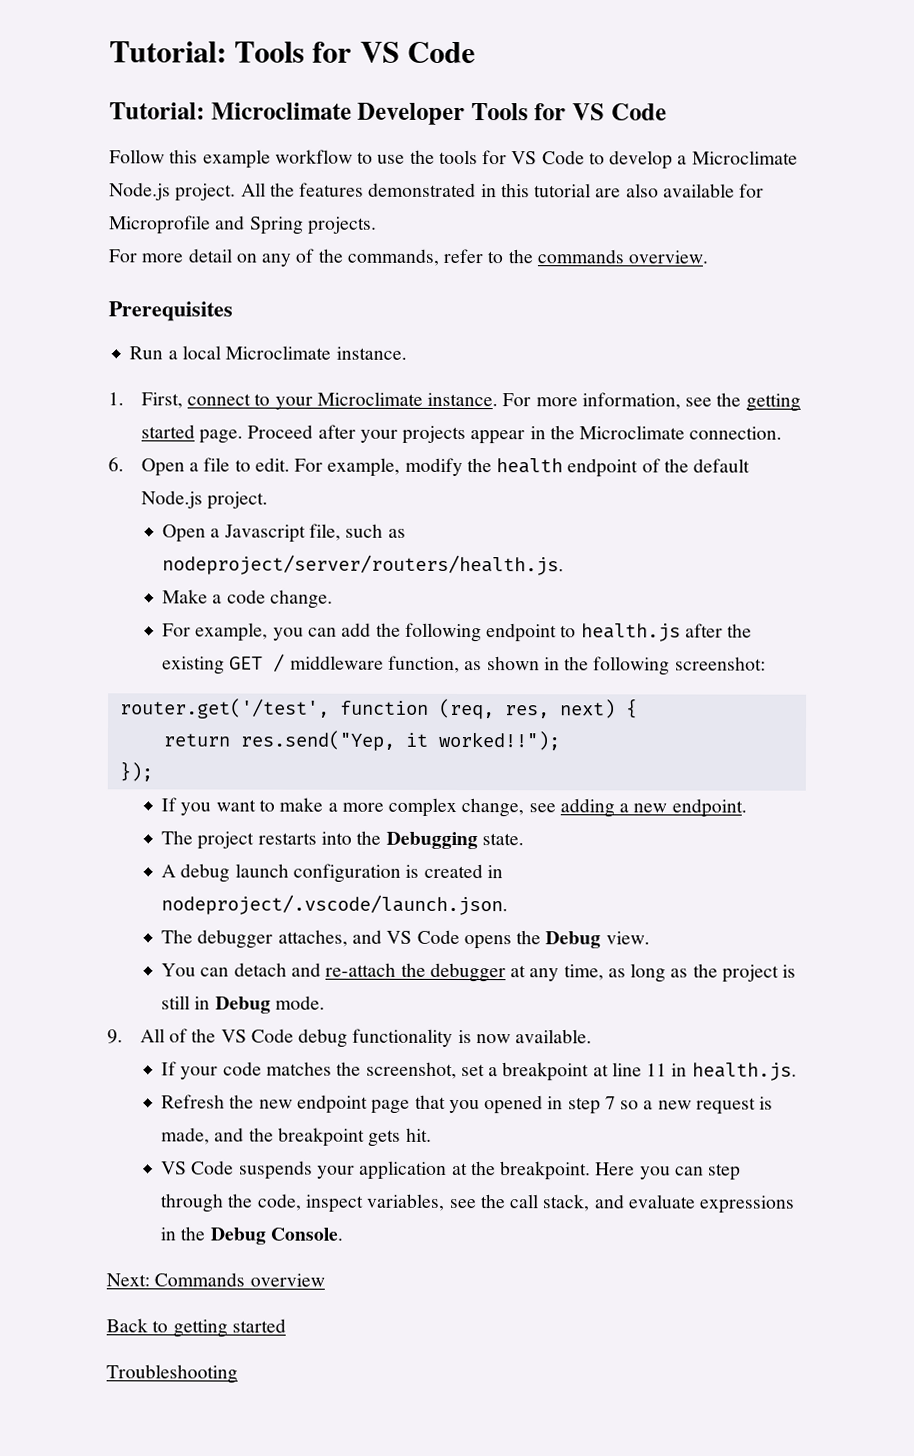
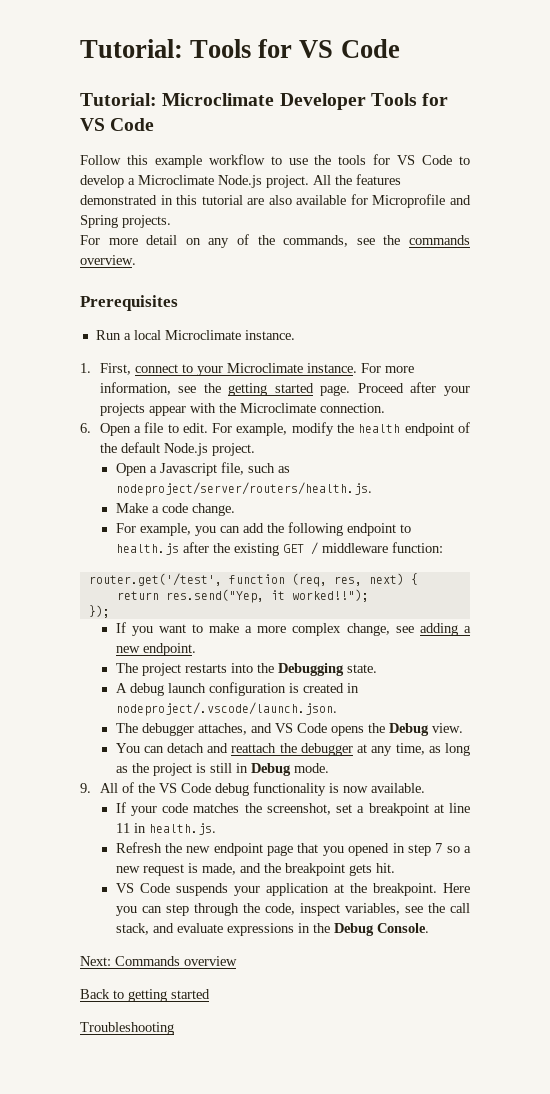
- For more detail on any of the commands, refer to the commands overview.
+ For more detail on any of the commands, see the commands overview.
- Proceed after your projects appear in the Microclimate connection.
+ Proceed after your projects appear with the Microclimate connection.
- For example, you can add the following endpoint to health.js after the existing GET / middleware function, as shown in the following screenshot:
+ For example, you can add the following endpoint to health.js after the existing GET / middleware function:
- You can detach and re-attach the debugger at any time, as long as the project is still in Debug mode.
+ You can detach and reattach the debugger at any time, as long as the project is still in Debug mode.

